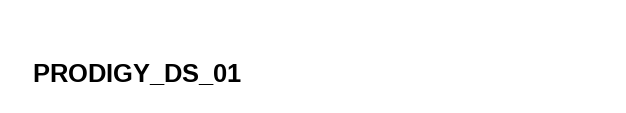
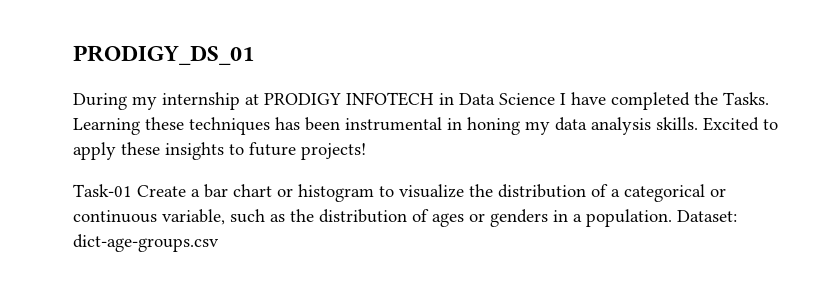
+ During my internship at PRODIGY INFOTECH in Data Science I have completed the Tasks. Learning these techniques has been instrumental in honing my data analysis skills. Excited to apply these insights to future projects!
+ Task-01 Create a bar chart or histogram to visualize the distribution of a categorical or continuous variable, such as the distribution of ages or genders in a population. Dataset: dict-age-groups.csv

